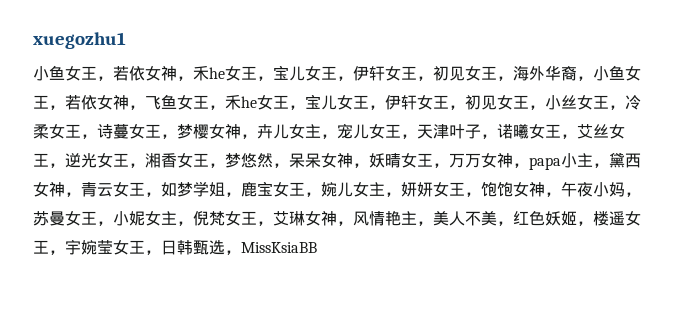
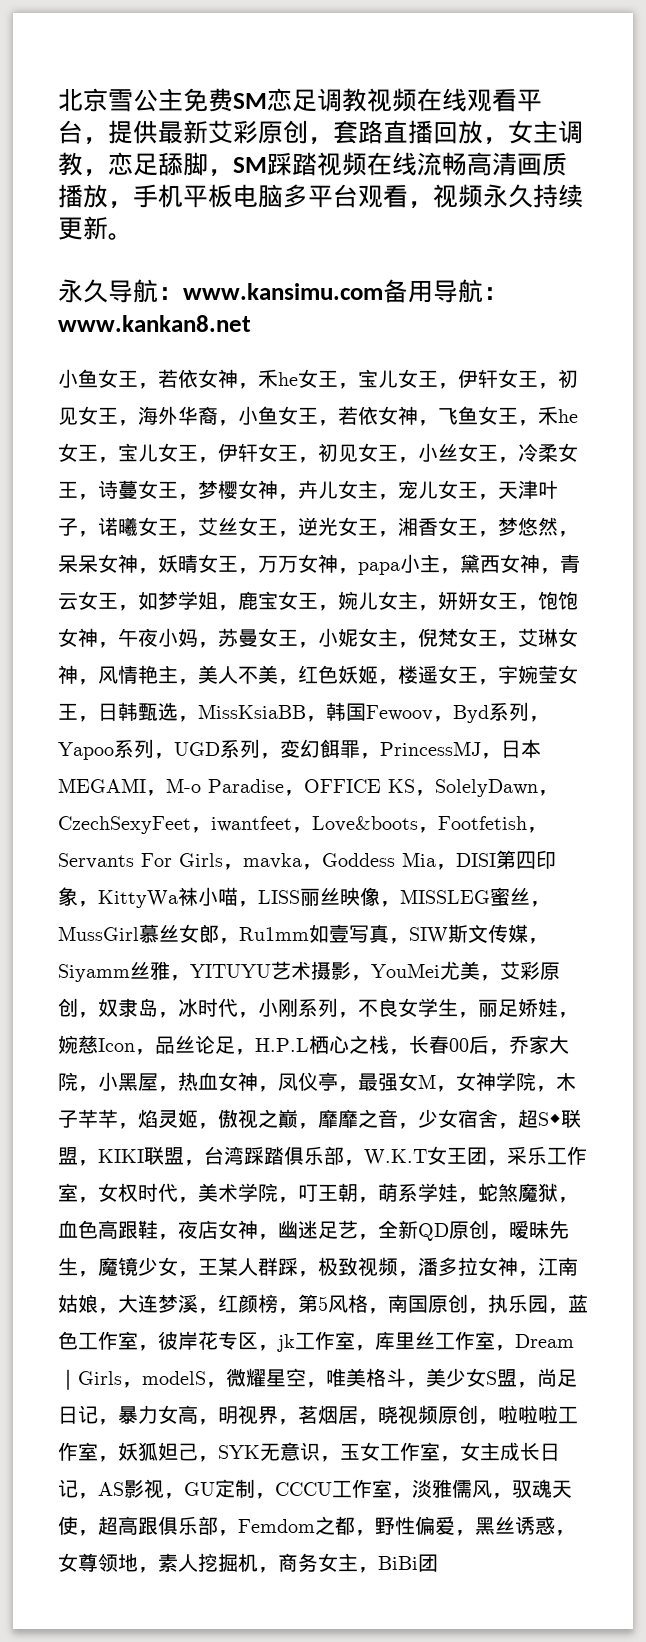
- xuegozhu1
+ 北京雪公主免费SM恋足调教视频在线观看平台，提供最新艾彩原创，套路直播回放，女主调教，恋足舔脚，SM踩踏视频在线流畅高清画质播放，手机平板电脑多平台观看，视频永久持续更新。
+ 永久导航：www.kansimu.com备用导航：www.kankan8.net
- 小鱼女王，若依女神，禾he女王，宝儿女王，伊轩女王，初见女王，海外华裔，小鱼女王，若依女神，飞鱼女王，禾he女王，宝儿女王，伊轩女王，初见女王，小丝女王，冷柔女王，诗蔓女王，梦樱女神，卉儿女主，宠儿女王，天津叶子，诺曦女王，艾丝女王，逆光女王，湘香女王，梦悠然，呆呆女神，妖晴女王，万万女神，papa小主，黛西女神，青云女王，如梦学姐，鹿宝女王，婉儿女主，妍妍女王，饱饱女神，午夜小妈，苏曼女王，小妮女主，倪梵女王，艾琳女神，风情艳主，美人不美，红色妖姬，楼遥女王，宇婉莹女王，日韩甄选，MissKsiaBB
+ 小鱼女王，若依女神，禾he女王，宝儿女王，伊轩女王，初见女王，海外华裔，小鱼女王，若依女神，飞鱼女王，禾he女王，宝儿女王，伊轩女王，初见女王，小丝女王，冷柔女王，诗蔓女王，梦樱女神，卉儿女主，宠儿女王，天津叶子，诺曦女王，艾丝女王，逆光女王，湘香女王，梦悠然，呆呆女神，妖晴女王，万万女神，papa小主，黛西女神，青云女王，如梦学姐，鹿宝女王，婉儿女主，妍妍女王，饱饱女神，午夜小妈，苏曼女王，小妮女主，倪梵女王，艾琳女神，风情艳主，美人不美，红色妖姬，楼遥女王，宇婉莹女王，日韩甄选，MissKsiaBB，韩国Fewoov，Byd系列，Yapoo系列，UGD系列，変幻餌罪，PrincessMJ，日本MEGAMI，M-o Paradise，OFFICE KS，SolelyDawn，CzechSexyFeet，iwantfeet，Love&boots，Footfetish，Servants For Girls，mavka，Goddess Mia，DISI第四印象，KittyWa袜小喵，LISS丽丝映像，MISSLEG蜜丝，MussGirl慕丝女郎，Ru1mm如壹写真，SIW斯文传媒，Siyamm丝雅，YITUYU艺术摄影，YouMei尤美，艾彩原创，奴隶岛，冰时代，小刚系列，不良女学生，丽足娇娃，婉慈Icon，品丝论足，H.P.L栖心之栈，长春00后，乔家大院，小黑屋，热血女神，凤仪亭，最强女M，女神学院，木子芊芊，焰灵姬，傲视之巅，靡靡之音，少女宿舍，超S◆联盟，KIKI联盟，台湾踩踏俱乐部，W.K.T女王团，采乐工作室，女权时代，美术学院，叮王朝，萌系学娃，蛇煞魔狱，血色高跟鞋，夜店女神，幽迷足艺，全新QD原创，暧昧先生，魔镜少女，王某人群踩，极致视频，潘多拉女神，江南姑娘，大连梦溪，红颜榜，第5风格，南国原创，执乐园，蓝色工作室，彼岸花专区，jk工作室，库里丝工作室，Dream｜Girls，modelS，微耀星空，唯美格斗，美少女S盟，尚足日记，暴力女高，明视界，茗烟居，晓视频原创，啦啦啦工作室，妖狐妲己，SYK无意识，玉女工作室，女主成长日记，AS影视，GU定制，CCCU工作室，淡雅儒风，驭魂天使，超高跟俱乐部，Femdom之都，野性偏爱，黑丝诱惑，女尊领地，素人挖掘机，商务女主，BiBi团

